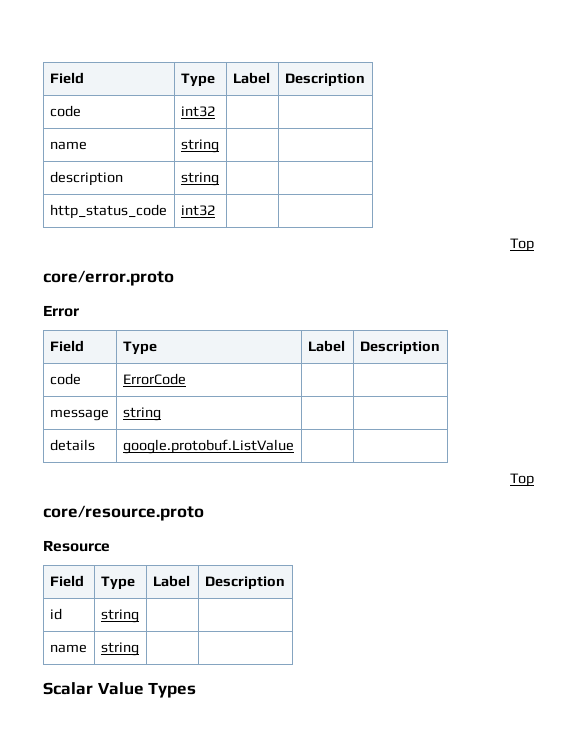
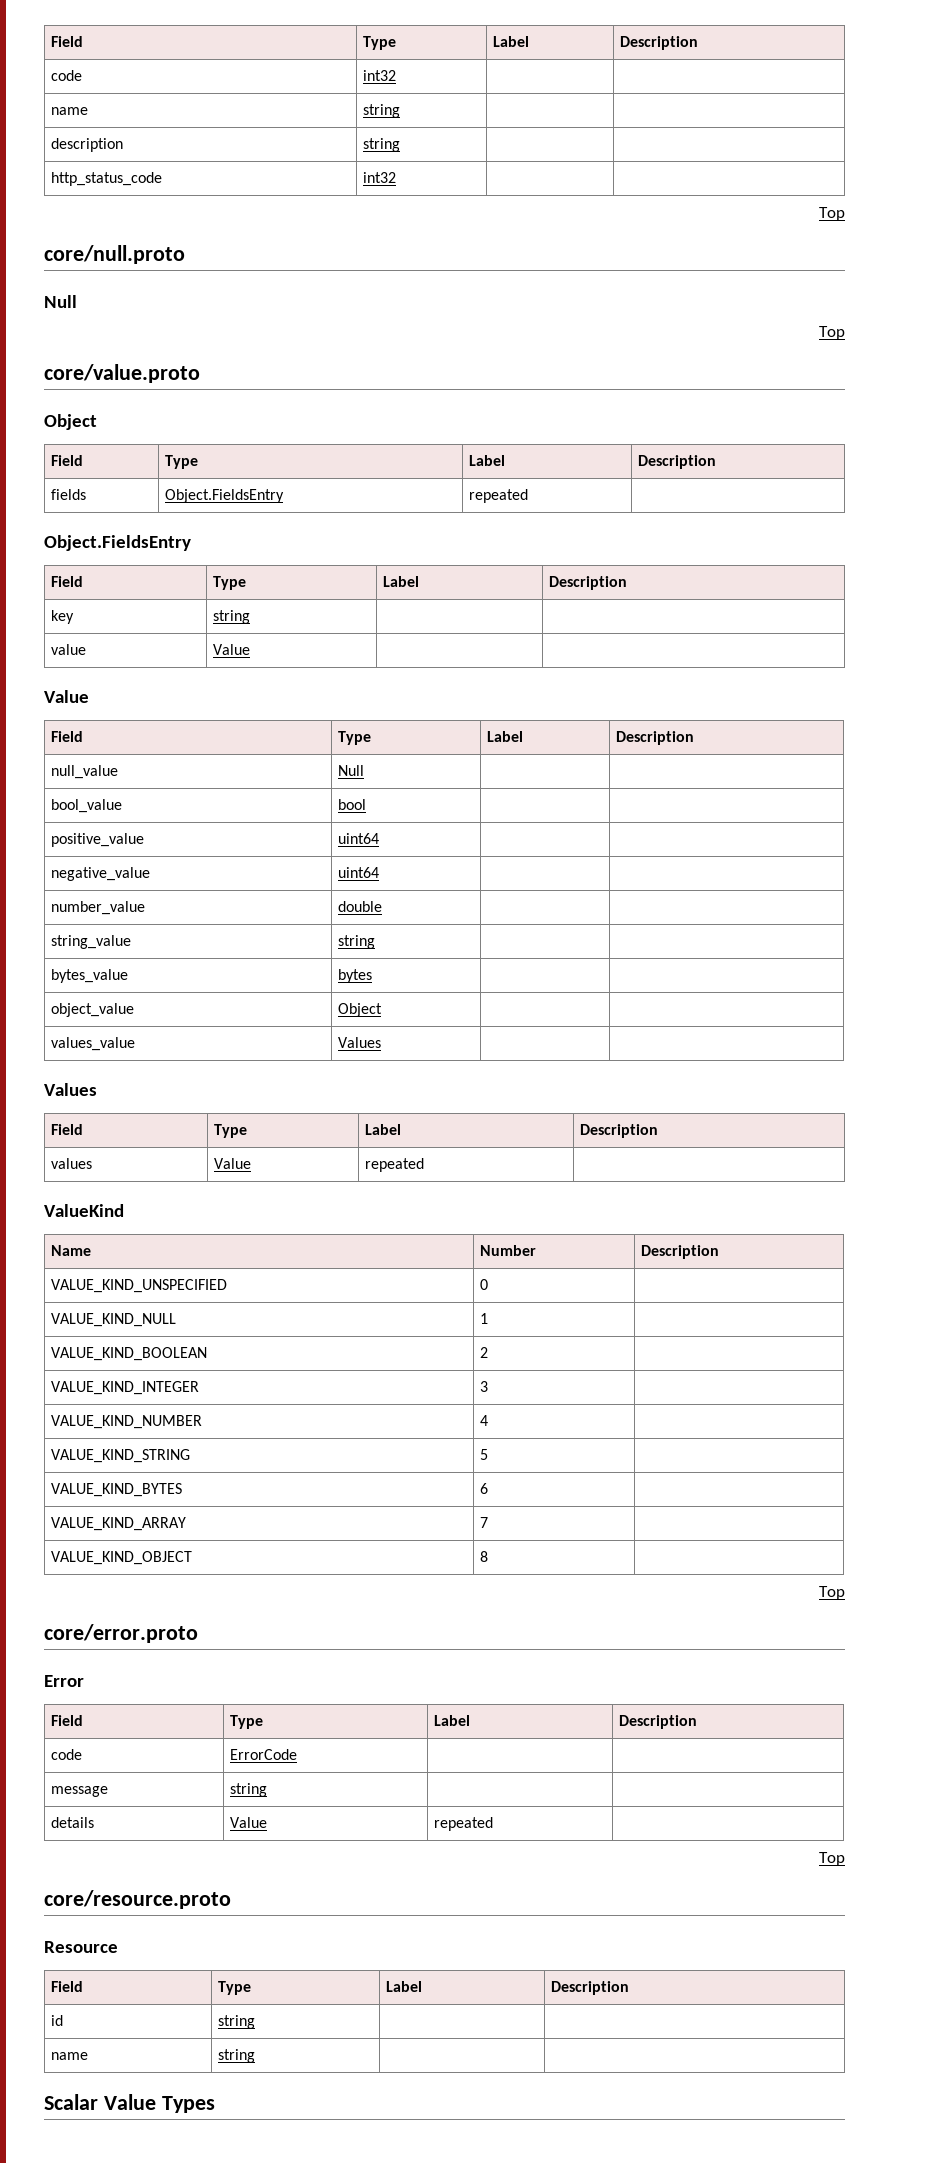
+ core/null.proto
+ Null
+ Top
+ core/value.proto
+ Object
+ Field | Type | Label | Description
+ fields | Object.FieldsEntry | repeated |
+ Object.FieldsEntry
+ Field | Type | Label | Description
+ key | string | |
+ value | Value | |
+ Value
+ Field | Type | Label | Description
+ null_value | Null | |
+ bool_value | bool | |
+ positive_value | uint64 | |
+ negative_value | uint64 | |
+ number_value | double | |
+ string_value | string | |
+ bytes_value | bytes | |
+ object_value | Object | |
+ values_value | Values | |
+ Values
+ Field | Type | Label | Description
+ values | Value | repeated |
+ ValueKind
+ Name | Number | Description
+ VALUE_KIND_UNSPECIFIED | 0 |
+ VALUE_KIND_NULL | 1 |
+ VALUE_KIND_BOOLEAN | 2 |
+ VALUE_KIND_INTEGER | 3 |
+ VALUE_KIND_NUMBER | 4 |
+ VALUE_KIND_STRING | 5 |
+ VALUE_KIND_BYTES | 6 |
+ VALUE_KIND_ARRAY | 7 |
+ VALUE_KIND_OBJECT | 8 |
+ Top
- details | google.protobuf.ListValue | |
+ details | Value | repeated |

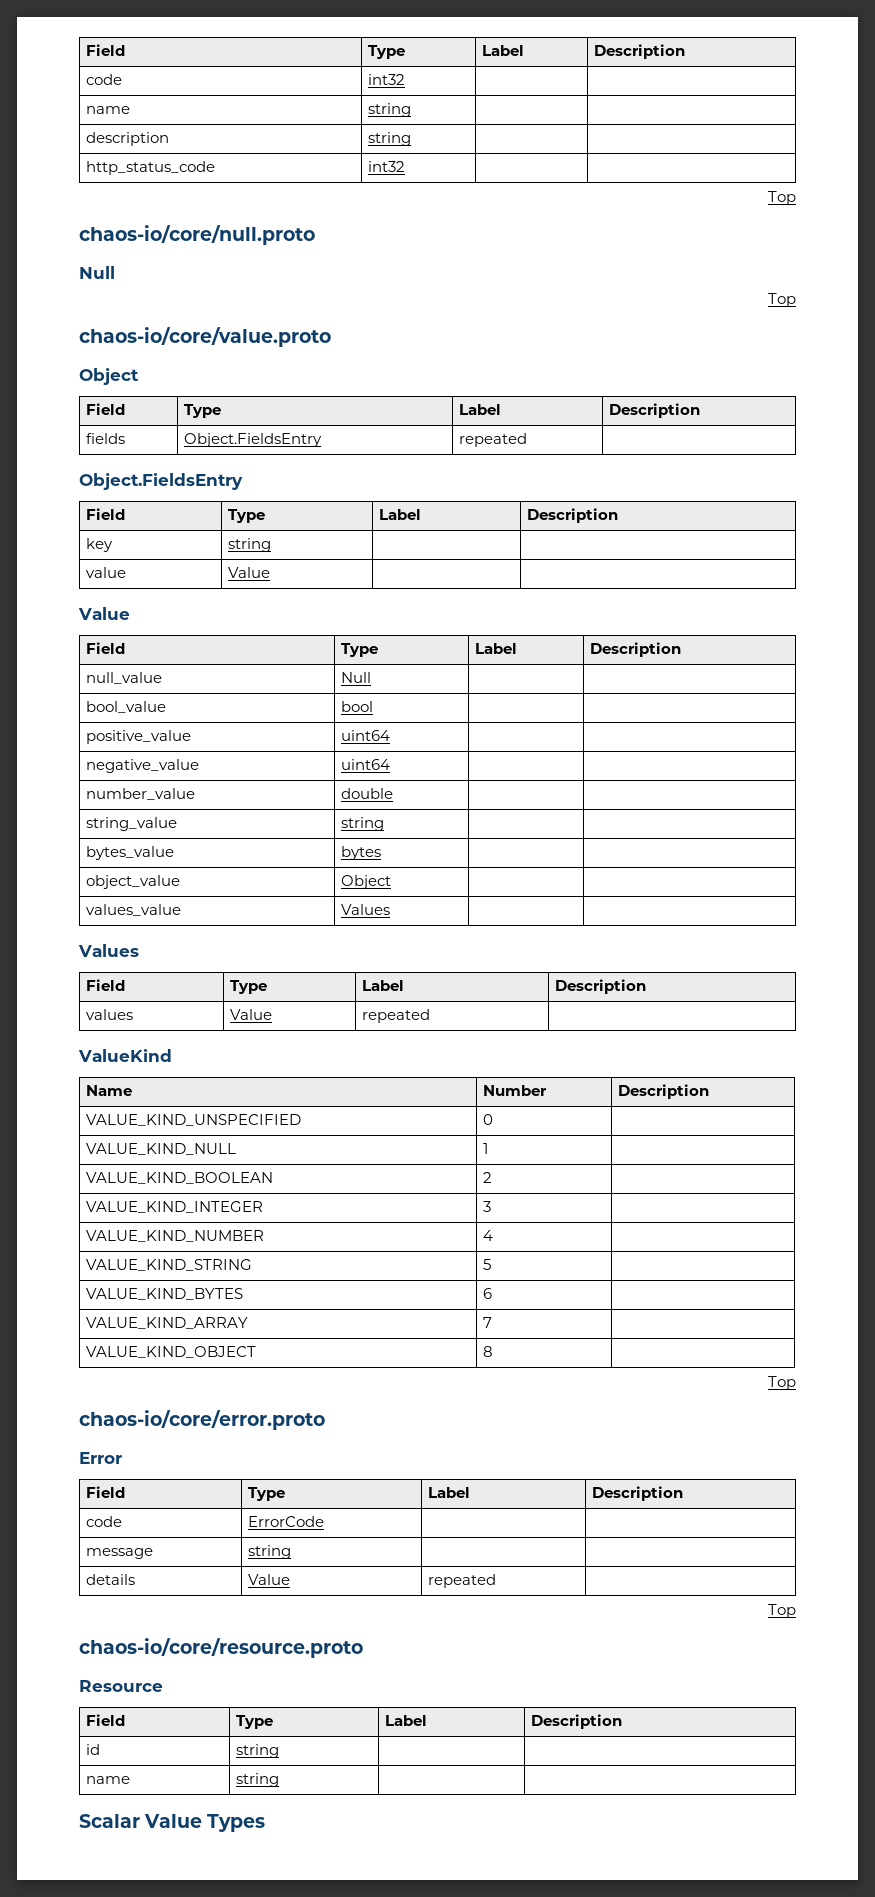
- core/null.proto
+ chaos-io/core/null.proto
- core/value.proto
+ chaos-io/core/value.proto
- core/error.proto
+ chaos-io/core/error.proto
- core/resource.proto
+ chaos-io/core/resource.proto

